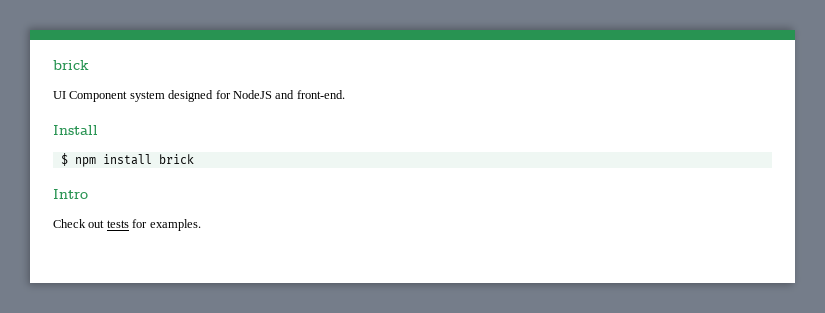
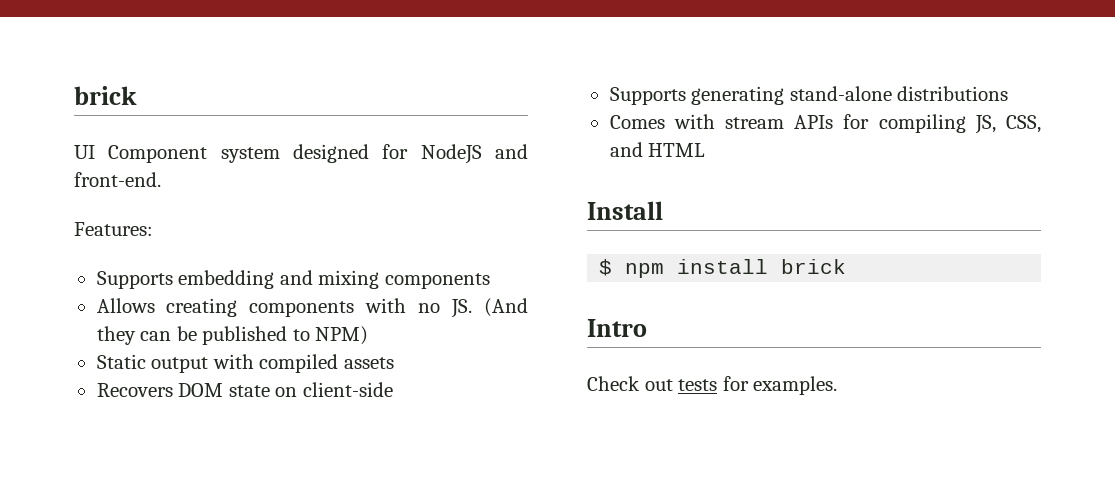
+ Features:
+ Supports embedding and mixing components
+ Allows creating components with no JS. (And they can be published to NPM)
+ Static output with compiled assets
+ Recovers DOM state on client-side
+ Supports generating stand-alone distributions
+ Comes with stream APIs for compiling JS, CSS, and HTML

